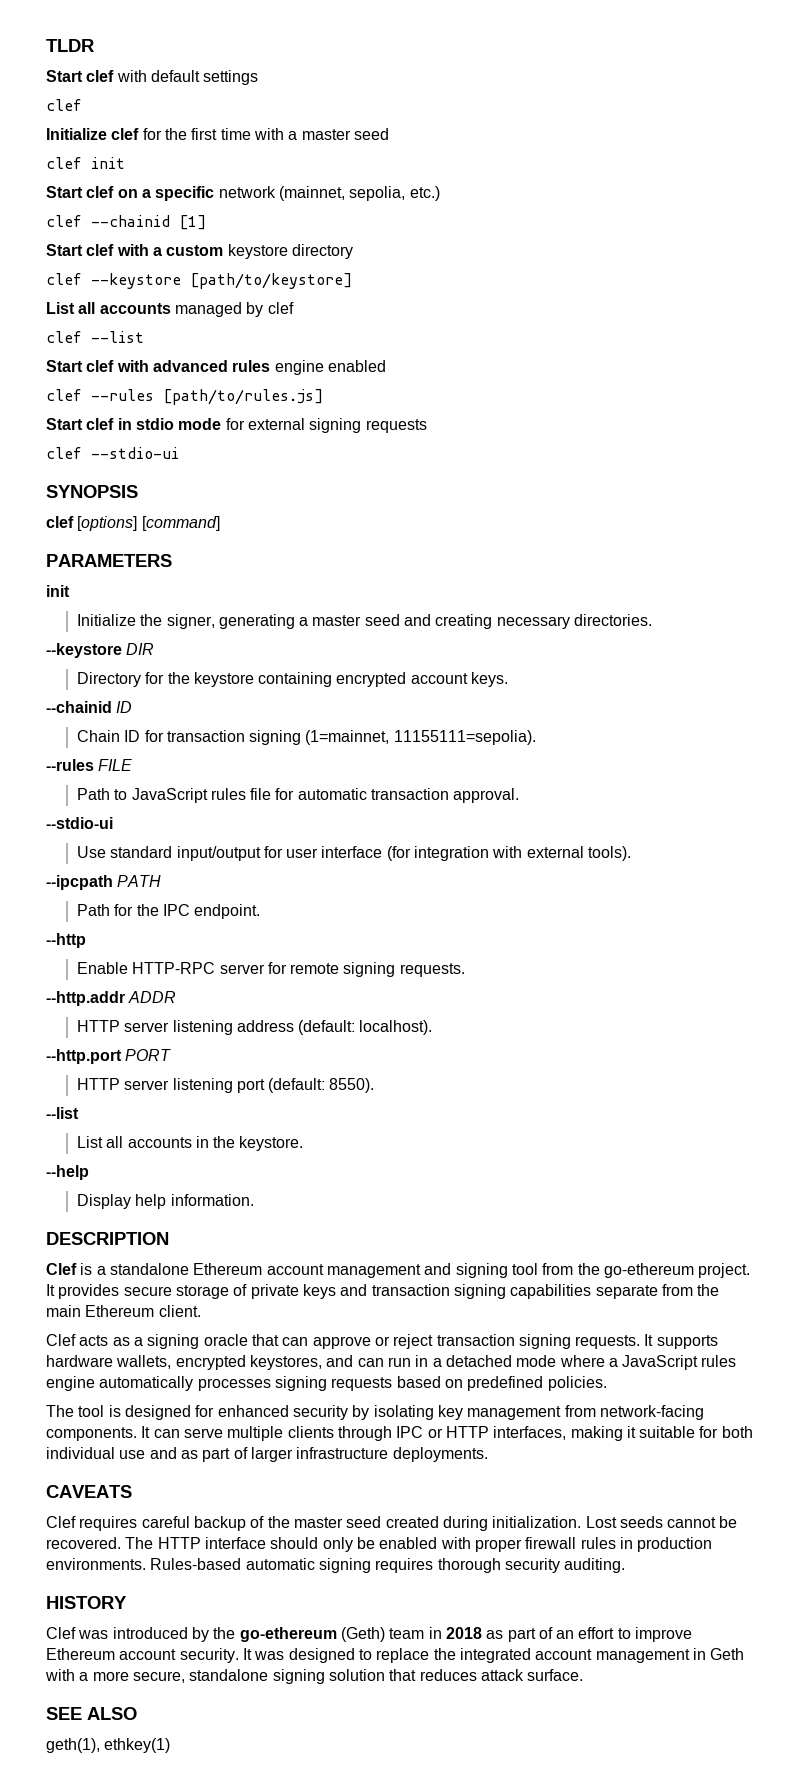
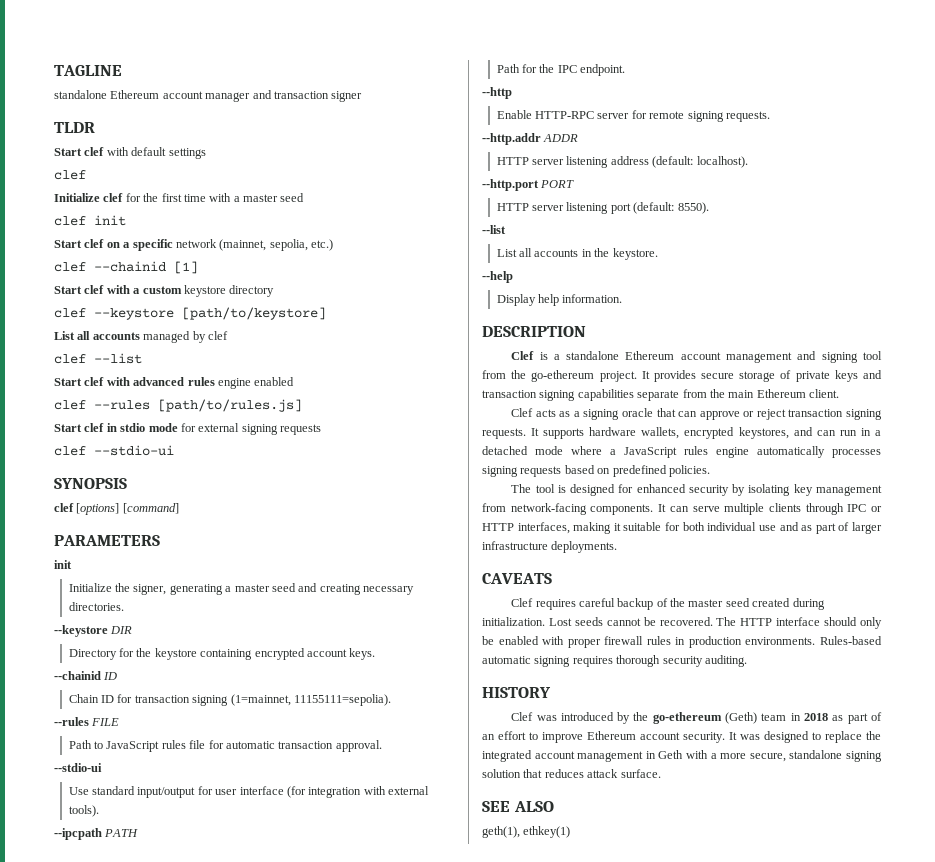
+ TAGLINE
+ standalone Ethereum account manager and transaction signer

